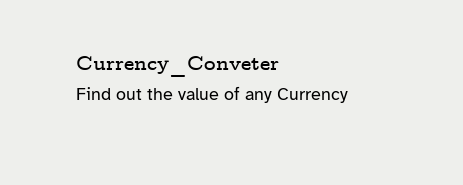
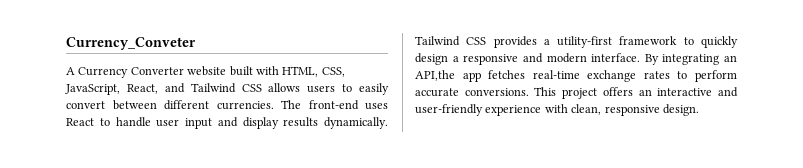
- Find out the value of any Currency
+ A Currency Converter website built with HTML, CSS, JavaScript, React, and Tailwind CSS allows users to easily convert between different currencies. The front-end uses React to handle user input and display results dynamically. Tailwind CSS provides a utility-first framework to quickly design a responsive and modern interface. By integrating an API,the app fetches real-time exchange rates to perform accurate conversions. This project offers an interactive and user-friendly experience with clean, responsive design.

